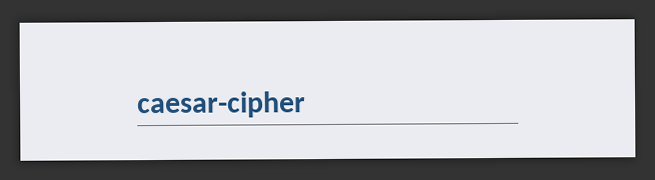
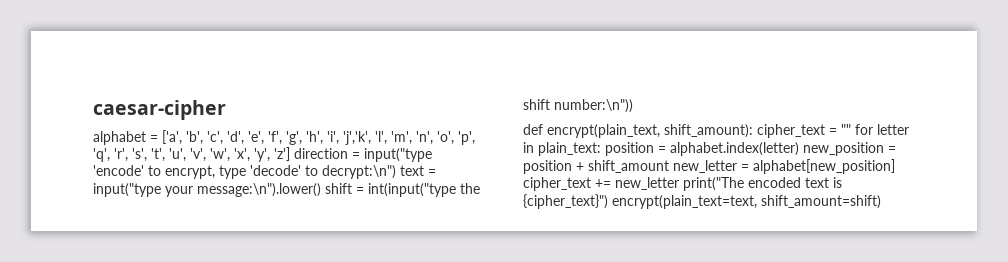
+ alphabet = ['a', 'b', 'c', 'd', 'e', 'f', 'g', 'h', 'i', 'j','k', 'l', 'm', 'n', 'o', 'p', 'q', 'r', 's', 't', 'u', 'v', 'w', 'x', 'y', 'z'] direction = input("type 'encode' to encrypt, type 'decode' to decrypt:\n") text = input("type your message:\n").lower() shift = int(input("type the shift number:\n"))
+ def encrypt(plain_text, shift_amount): cipher_text = "" for letter in plain_text: position = alphabet.index(letter) new_position = position + shift_amount new_letter = alphabet[new_position] cipher_text += new_letter print("The encoded text is {cipher_text}") encrypt(plain_text=text, shift_amount=shift)

